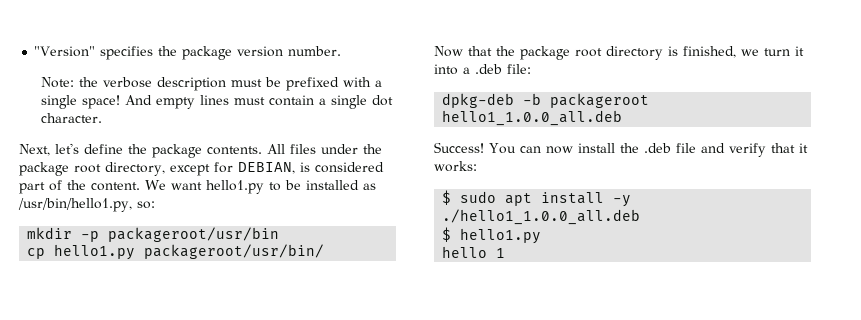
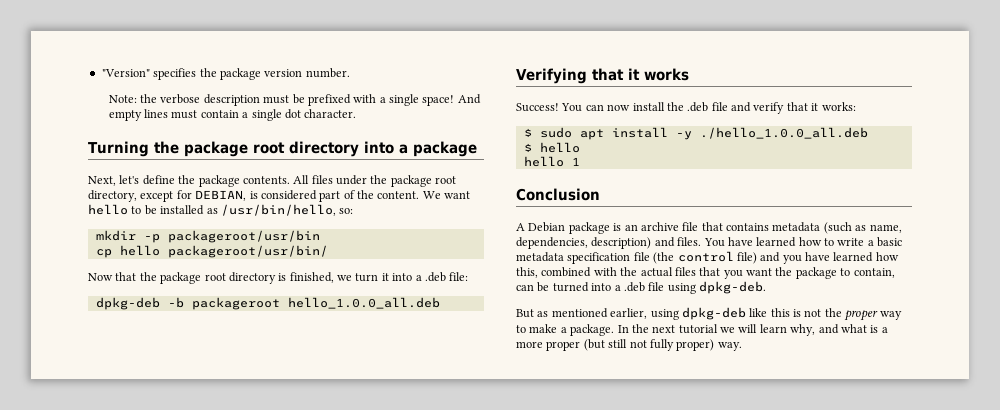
+ Turning the package root directory into a package
- We want hello1.py to be installed as /usr/bin/hello1.py, so:
+ We want hello to be installed as /usr/bin/hello, so:
- cp hello1.py packageroot/usr/bin/
+ cp hello packageroot/usr/bin/
- dpkg-deb -b packageroot hello1_1.0.0_all.deb
+ dpkg-deb -b packageroot hello_1.0.0_all.deb
+ Verifying that it works
- $ sudo apt install -y ./hello1_1.0.0_all.deb
- $ hello1.py
+ $ sudo apt install -y ./hello_1.0.0_all.deb
+ $ hello
+ Conclusion
+ A Debian package is an archive file that contains metadata (such as name, dependencies, description) and files. You have learned how to write a basic metadata specification file (the control file) and you have learned how this, combined with the actual files that you want the package to contain, can be turned into a .deb file using dpkg-deb.
+ But as mentioned earlier, using dpkg-deb like this is not the proper way to make a package. In the next tutorial we will learn why, and what is a more proper (but still not fully proper) way.

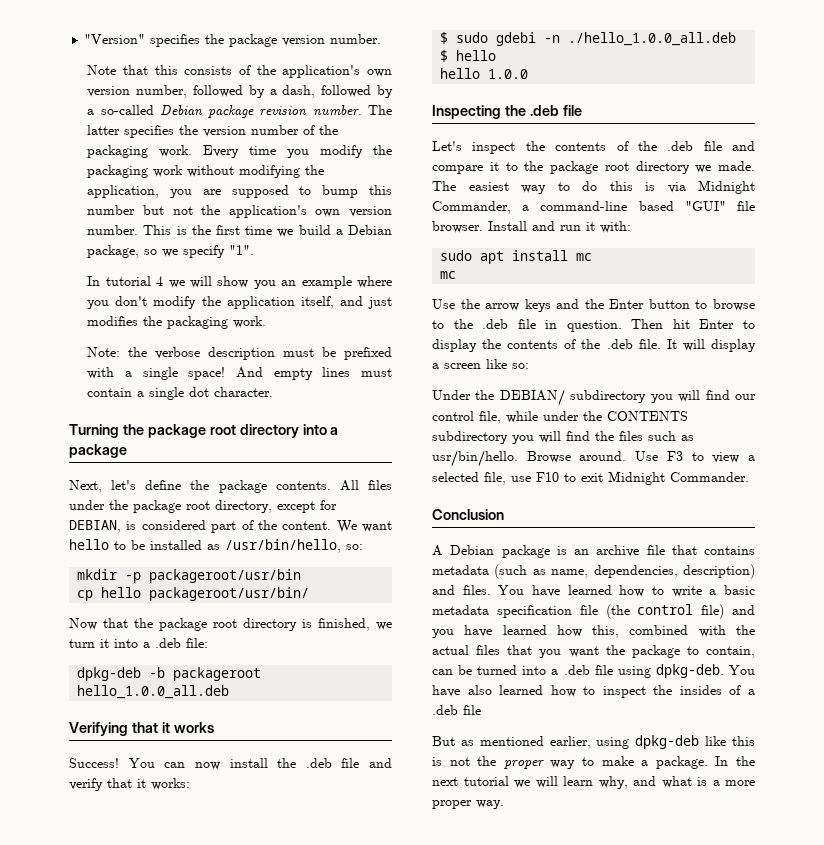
+ Note that this consists of the application's own version number, followed by a dash, followed by a so-called Debian package revision number. The latter specifies the version number of the packaging work. Every time you modify the packaging work without modifying the application, you are supposed to bump this number but not the application's own version number. This is the first time we build a Debian package, so we specify "1".
+ In tutorial 4 we will show you an example where you don't modify the application itself, and just modifies the packaging work.
- $ sudo apt install -y ./hello_1.0.0_all.deb
+ $ sudo gdebi -n ./hello_1.0.0_all.deb
- hello 1
+ hello 1.0.0
+ Inspecting the .deb file
+ Let's inspect the contents of the .deb file and compare it to the package root directory we made. The easiest way to do this is via Midnight Commander, a command-line based "GUI" file browser. Install and run it with:
+ sudo apt install mc
+ mc
+ Use the arrow keys and the Enter button to browse to the .deb file in question. Then hit Enter to display the contents of the .deb file. It will display a screen like so:
+ Under the DEBIAN/ subdirectory you will find our control file, while under the CONTENTS subdirectory you will find the files such as usr/bin/hello. Browse around. Use F3 to view a selected file, use F10 to exit Midnight Commander.
+ You have also learned how to inspect the insides of a .deb file
- In the next tutorial we will learn why, and what is a more proper (but still not fully proper) way.
+ In the next tutorial we will learn why, and what is a more proper way.

